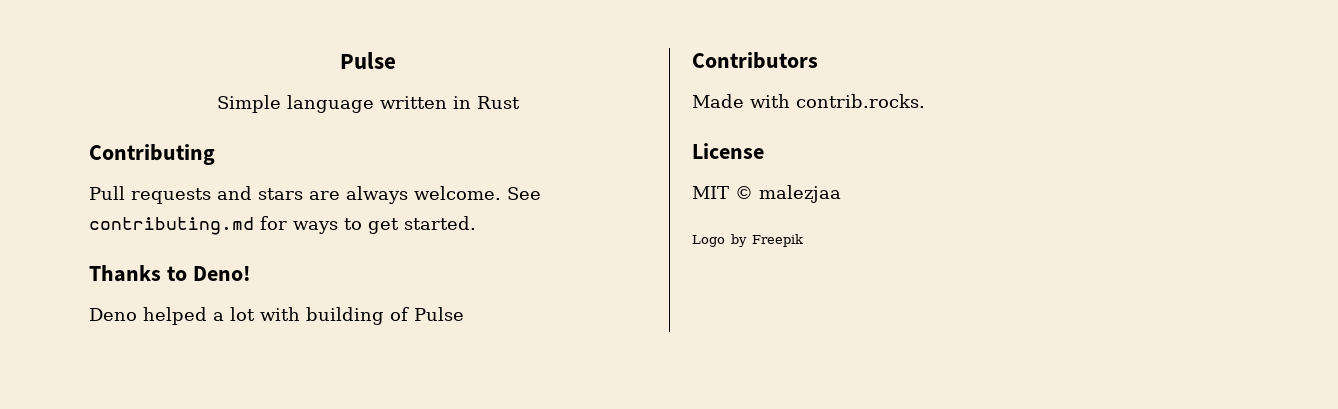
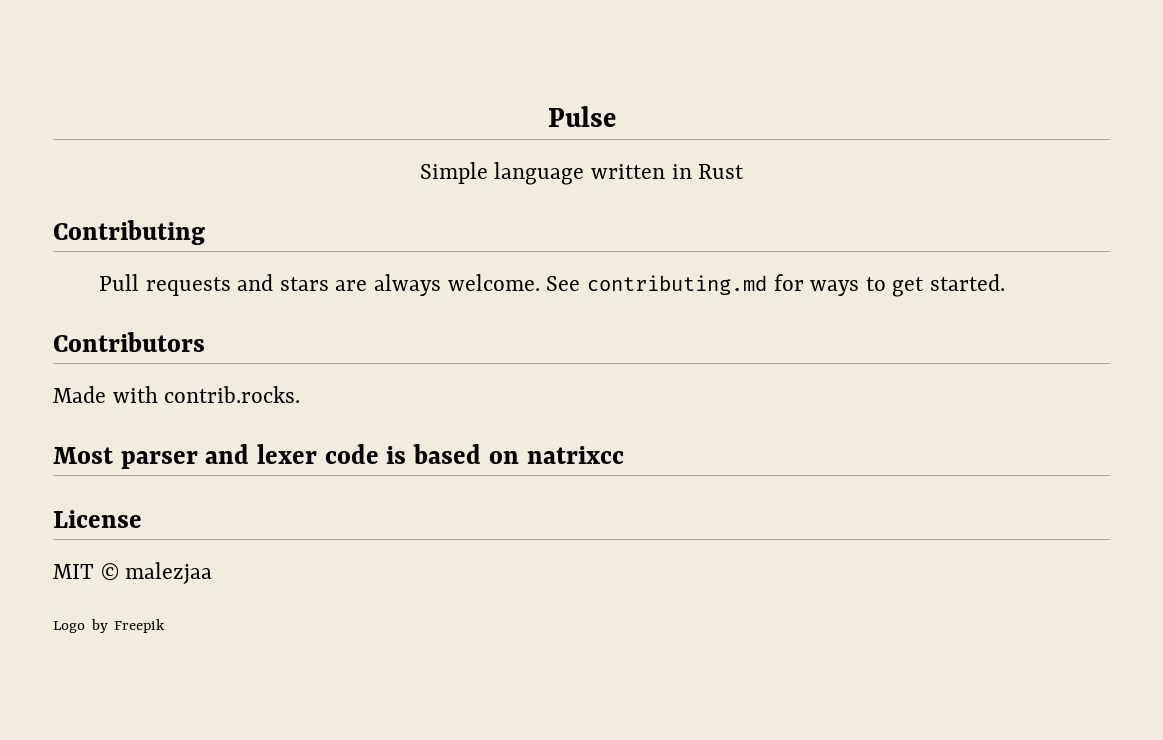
- Thanks to Deno!
- Deno helped a lot with building of Pulse
  Contributors
  Made with contrib.rocks.
+ Most parser and lexer code is based on natrixcc

